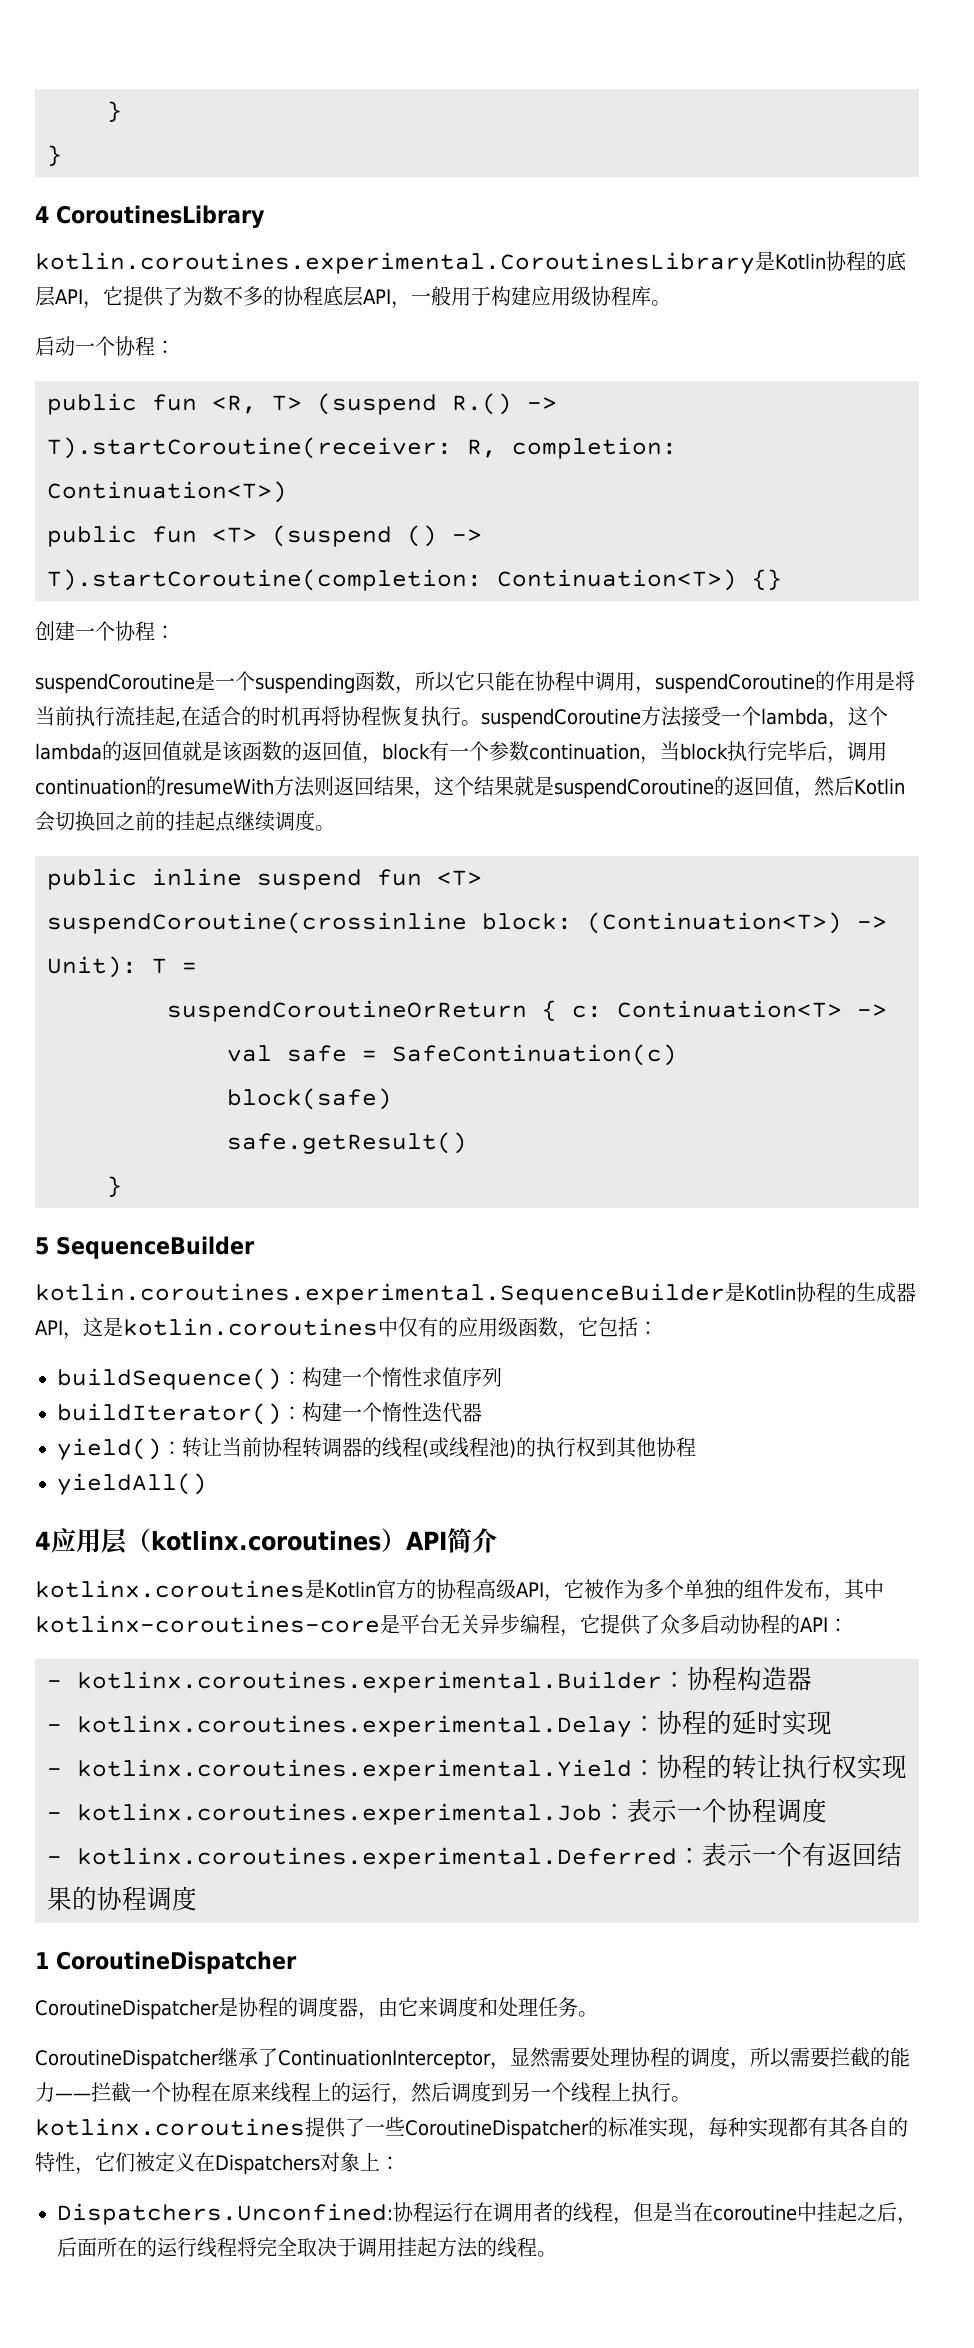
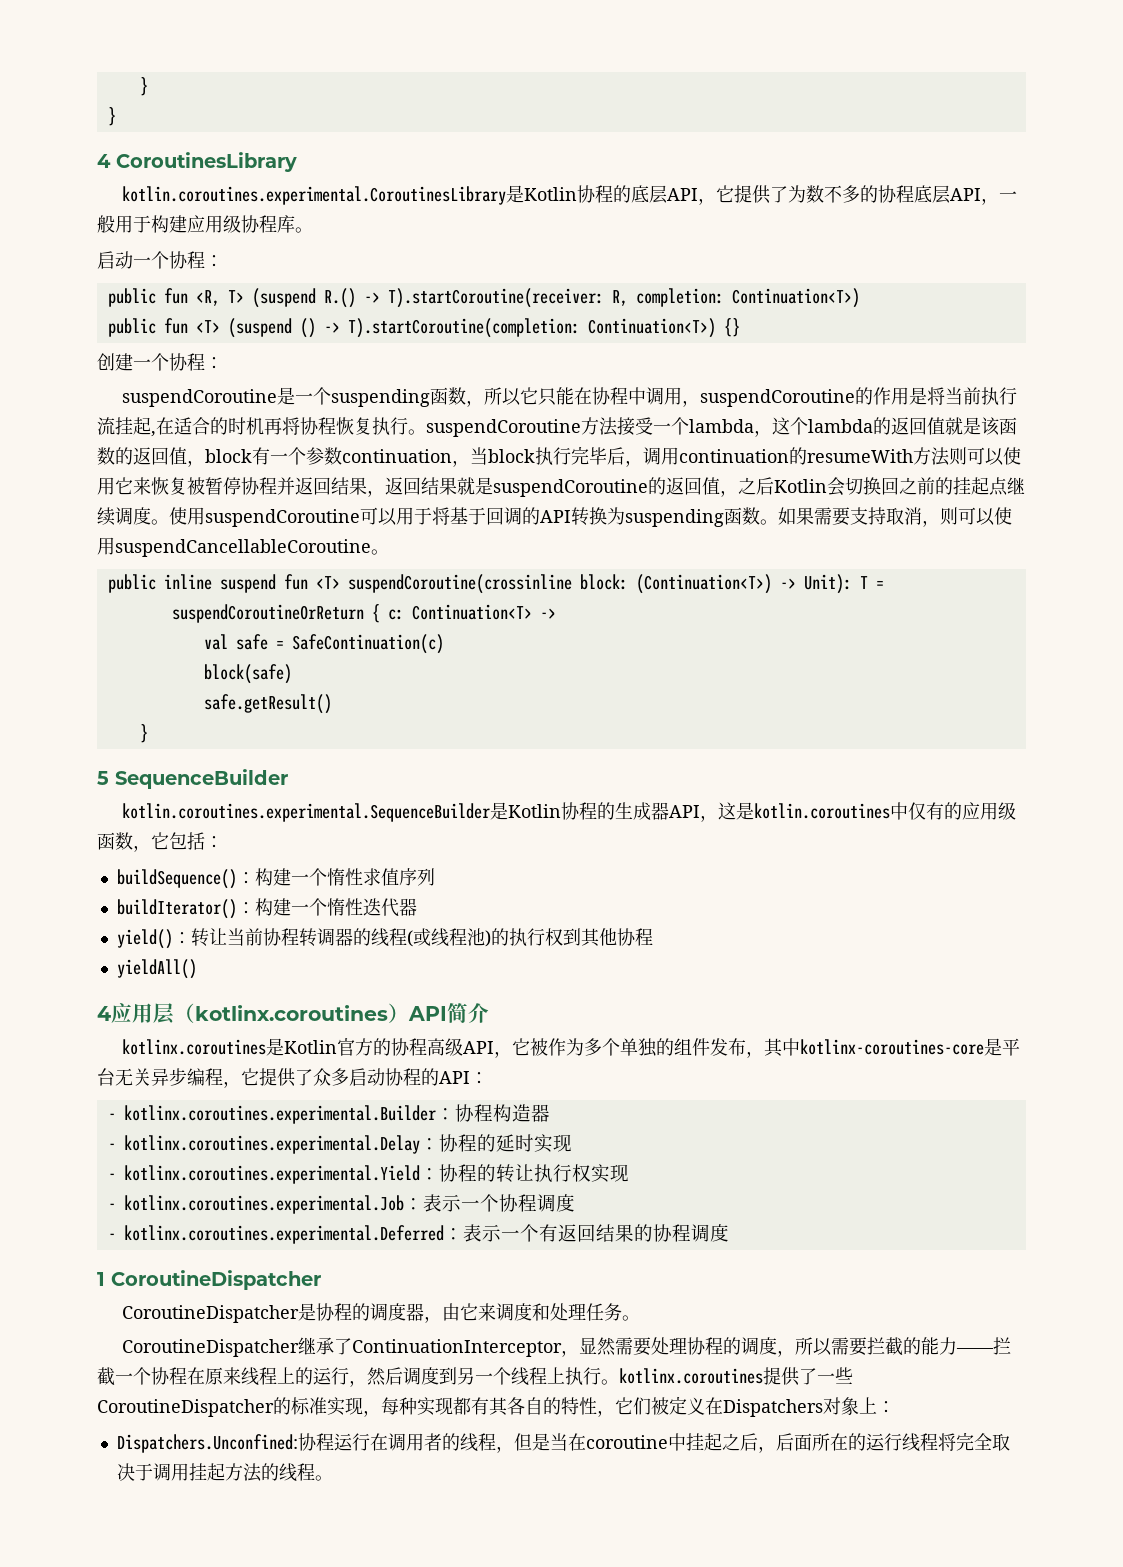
- suspendCoroutine是一个suspending函数，所以它只能在协程中调用，suspendCoroutine的作用是将当前执行流挂起,在适合的时机再将协程恢复执行。suspendCoroutine方法接受一个lambda，这个lambda的返回值就是该函数的返回值，block有一个参数continuation，当block执行完毕后，调用continuation的resumeWith方法则返回结果，这个结果就是suspendCoroutine的返回值，然后Kotlin会切换回之前的挂起点继续调度。
+ suspendCoroutine是一个suspending函数，所以它只能在协程中调用，suspendCoroutine的作用是将当前执行流挂起,在适合的时机再将协程恢复执行。suspendCoroutine方法接受一个lambda，这个lambda的返回值就是该函数的返回值，block有一个参数continuation，当block执行完毕后，调用continuation的resumeWith方法则可以使用它来恢复被暂停协程并返回结果，返回结果就是suspendCoroutine的返回值，之后Kotlin会切换回之前的挂起点继续调度。使用suspendCoroutine可以用于将基于回调的API转换为suspending函数。如果需要支持取消，则可以使用suspendCancellableCoroutine。

